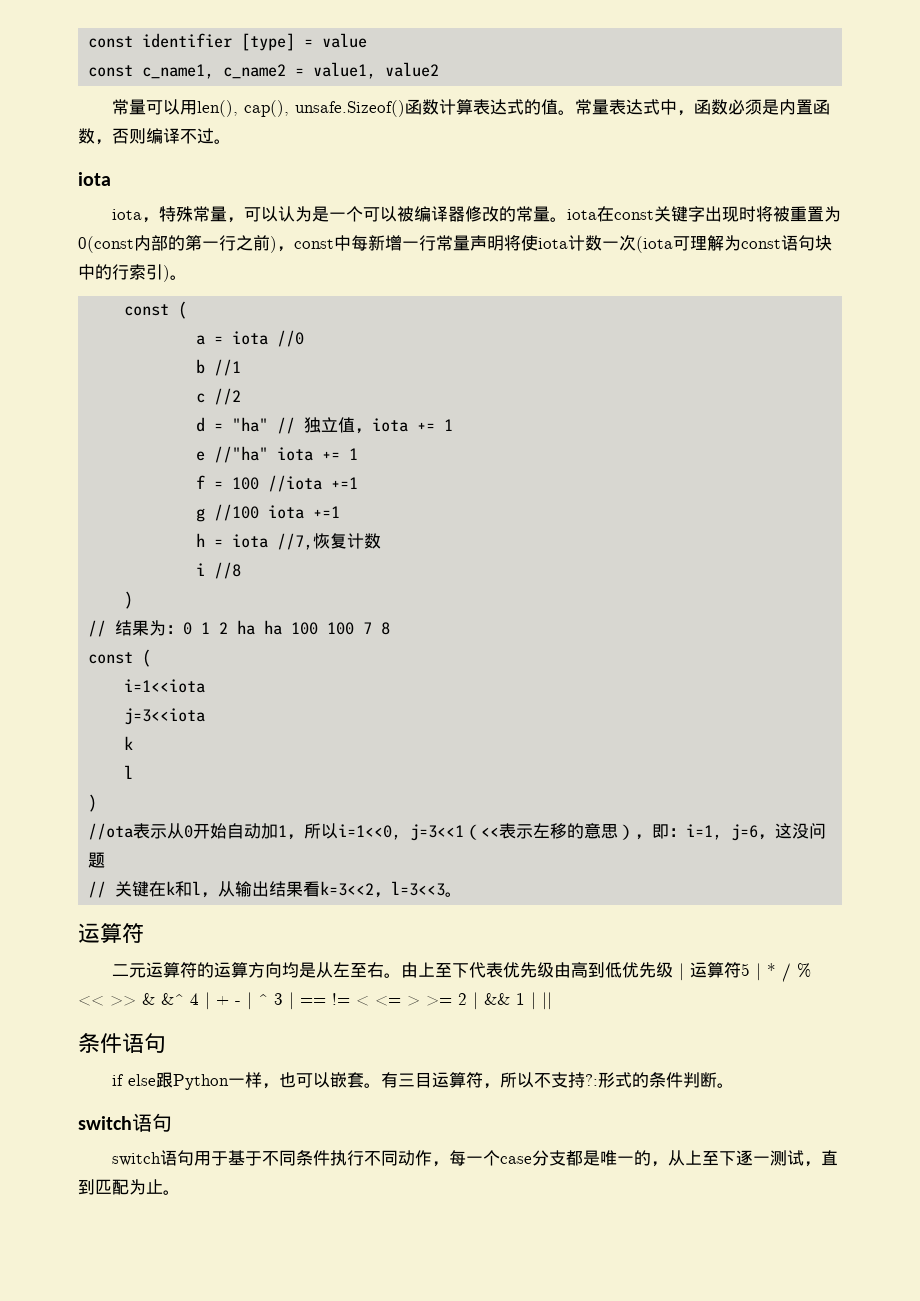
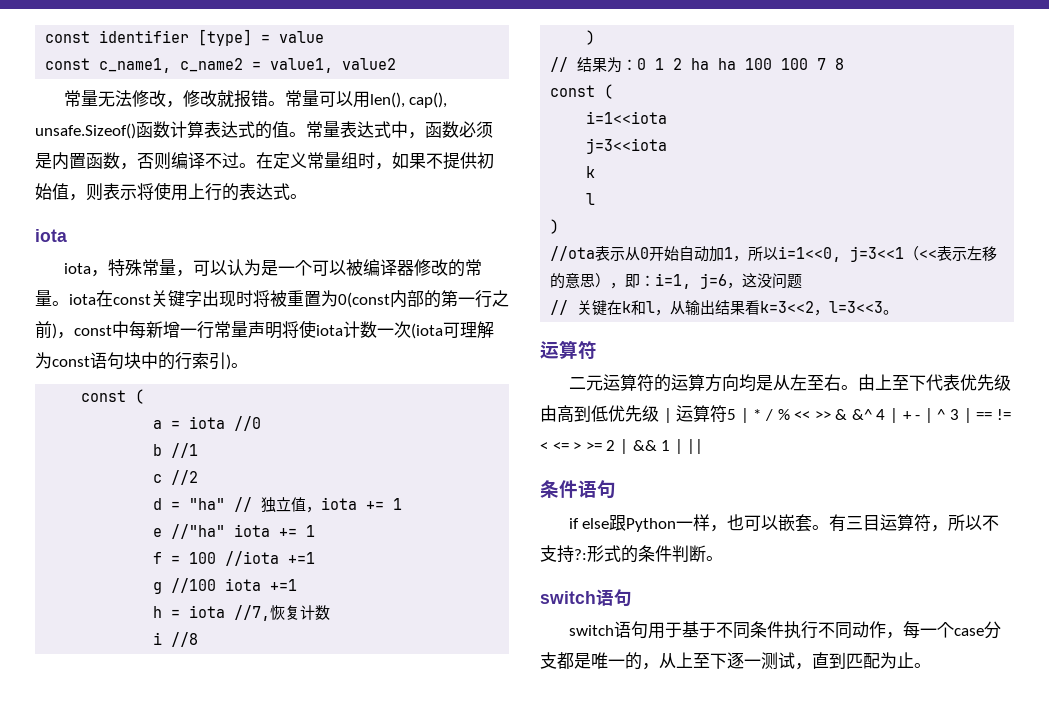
- 常量可以用len(), cap(), unsafe.Sizeof()函数计算表达式的值。
+ 常量无法修改，修改就报错。常量可以用len(), cap(), unsafe.Sizeof()函数计算表达式的值。
+ 在定义常量组时，如果不提供初始值，则表示将使用上行的表达式。

